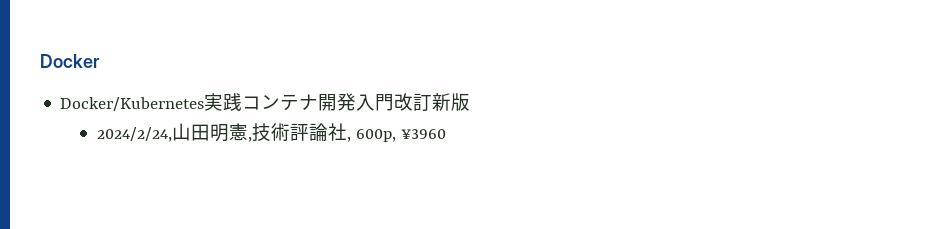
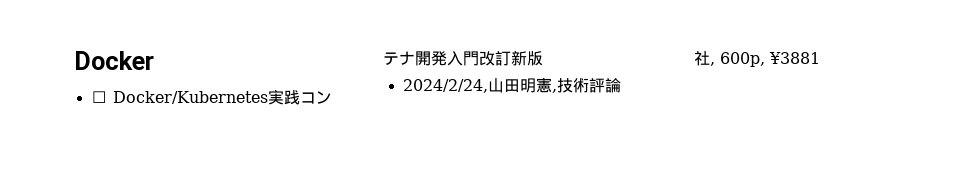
- Docker/Kubernetes実践コンテナ開発入門改訂新版
+ ☐ Docker/Kubernetes実践コンテナ開発入門改訂新版
- 2024/2/24,山田明憲,技術評論社, 600p, ¥3960
+ 2024/2/24,山田明憲,技術評論社, 600p, ¥3881

